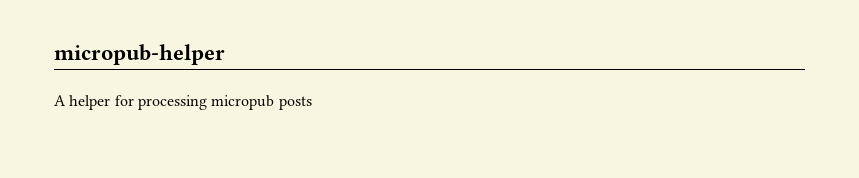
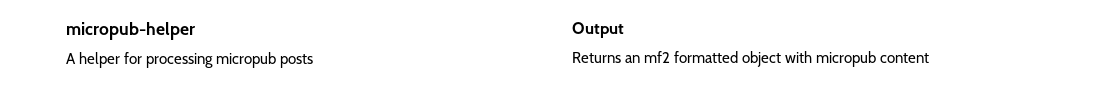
+ Output
+ Returns an mf2 formatted object with micropub content

